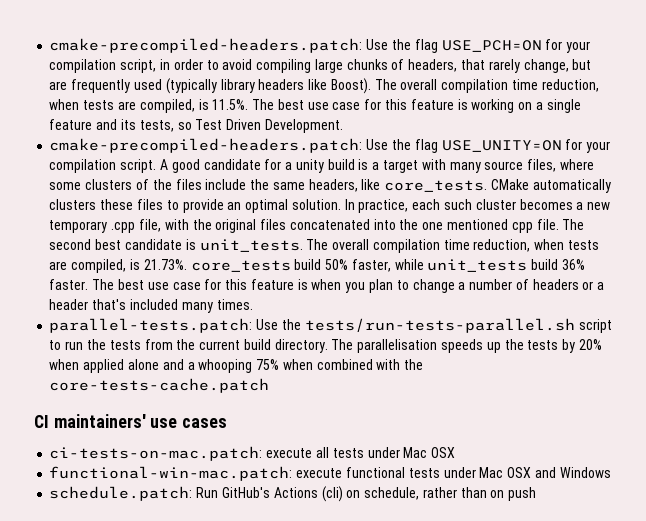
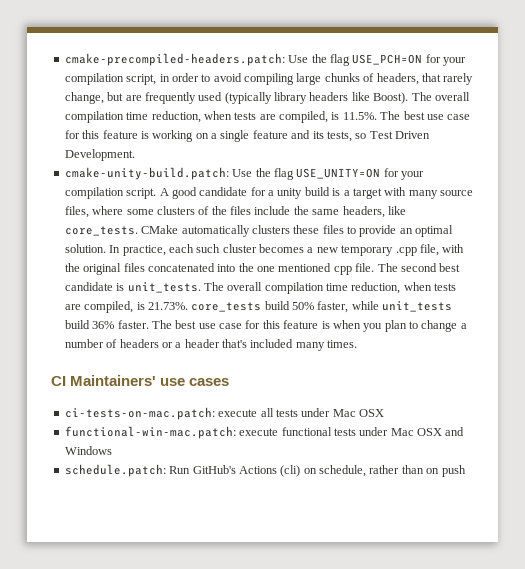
- cmake-precompiled-headers.patch: Use the flag USE_UNITY=ON for your compilation script.
+ cmake-unity-build.patch: Use the flag USE_UNITY=ON for your compilation script.
- parallel-tests.patch: Use the tests/run-tests-parallel.sh script to run the tests from the current build directory. The parallelisation speeds up the tests by 20% when applied alone and a whooping 75% when combined with the core-tests-cache.patch
- CI maintainers' use cases
+ CI Maintainers' use cases

